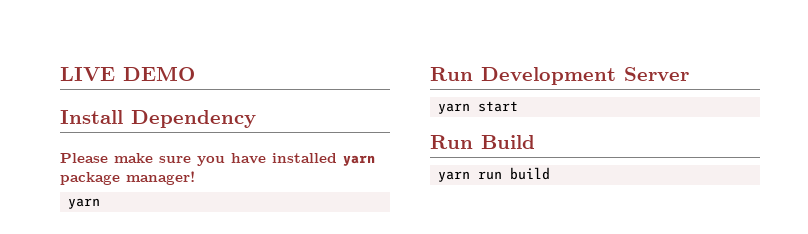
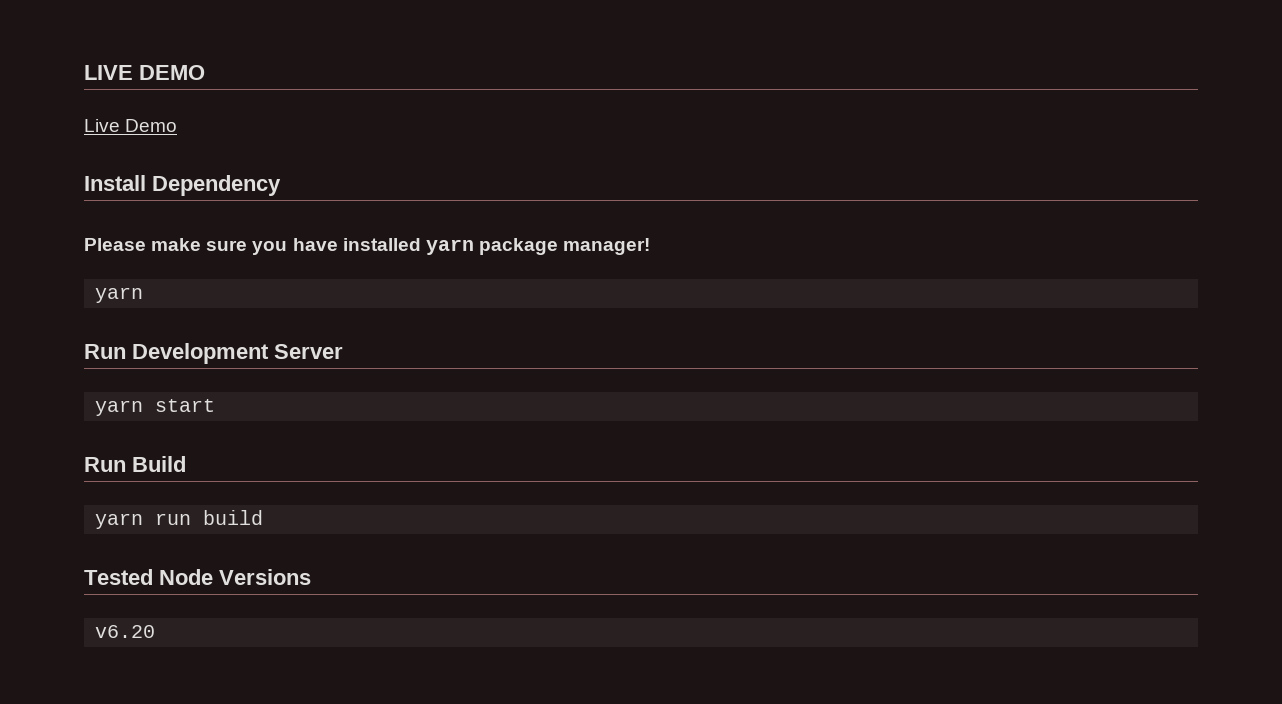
+ Live Demo
+ Tested Node Versions
+ v6.20

